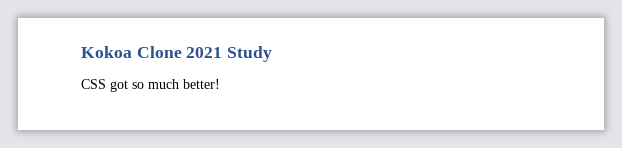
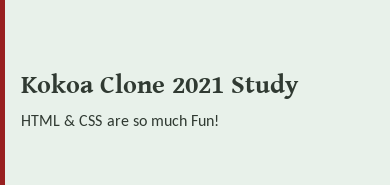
- CSS got so much better!
+ HTML & CSS are so much Fun!

